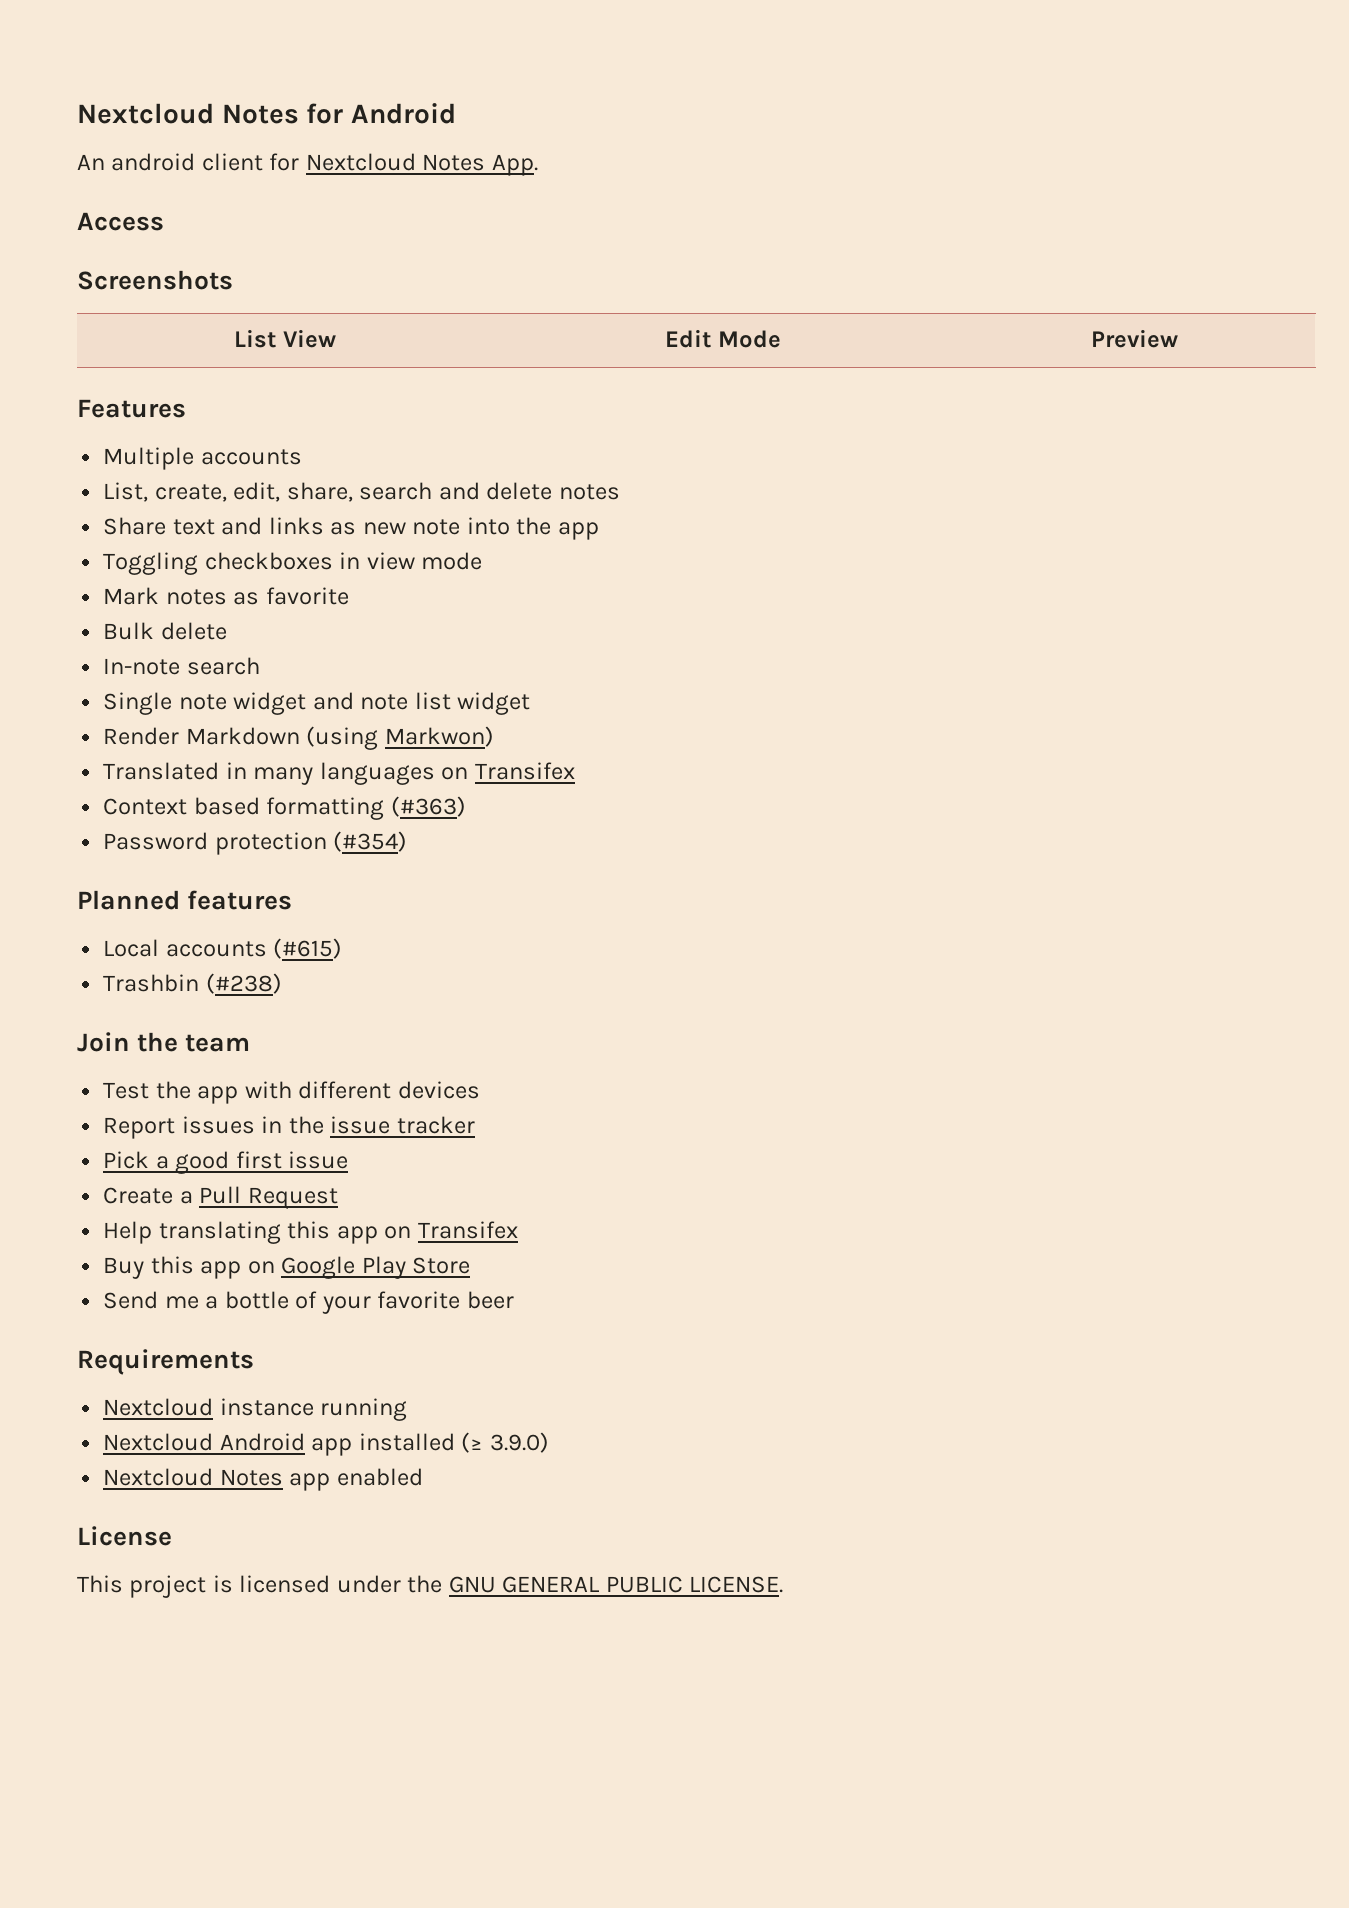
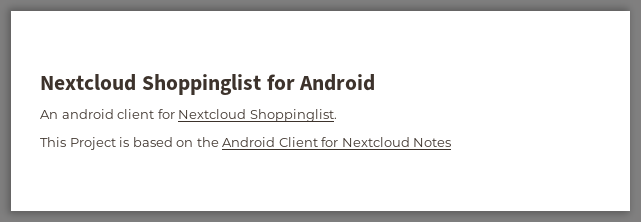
- Nextcloud Notes for Android
+ Nextcloud Shoppinglist for Android
- An android client for Nextcloud Notes App.
- Access
- Screenshots
- List View | Edit Mode | Preview
- Features
- Multiple accounts
- List, create, edit, share, search and delete notes
- Share text and links as new note into the app
- Toggling checkboxes in view mode
- Mark notes as favorite
- Bulk delete
- In-note search
- Single note widget and note list widget
- Render Markdown (using Markwon)
- Translated in many languages on Transifex
- Context based formatting (#363)
- Password protection (#354)
- Planned features
- Local accounts (#615)
- Trashbin (#238)
- Join the team
- Test the app with different devices
- Report issues in the issue tracker
- Pick a good first issue
- Create a Pull Request
- Help translating this app on Transifex
- Buy this app on Google Play Store
- Send me a bottle of your favorite beer
- Requirements
- Nextcloud instance running
- Nextcloud Android app installed (≥ 3.9.0)
- Nextcloud Notes app enabled
- License
- This project is licensed under the GNU GENERAL PUBLIC LICENSE.
+ An android client for Nextcloud Shoppinglist.
+ This Project is based on the Android Client for Nextcloud Notes

